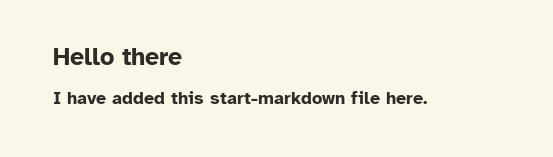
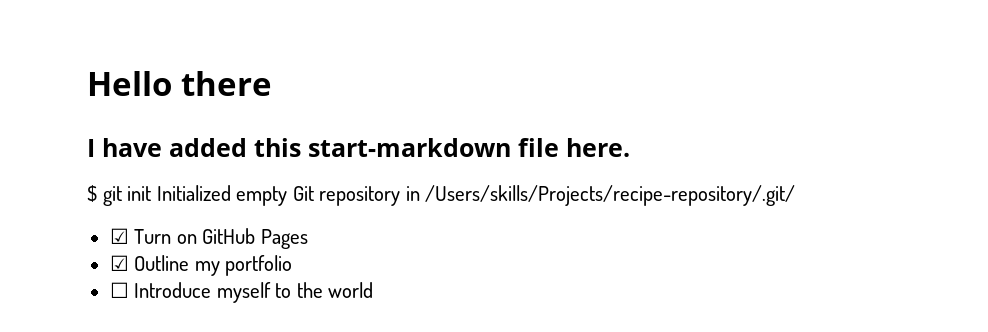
+ $ git init Initialized empty Git repository in /Users/skills/Projects/recipe-repository/.git/
+ ☑ Turn on GitHub Pages
+ ☑ Outline my portfolio
+ ☐ Introduce myself to the world

